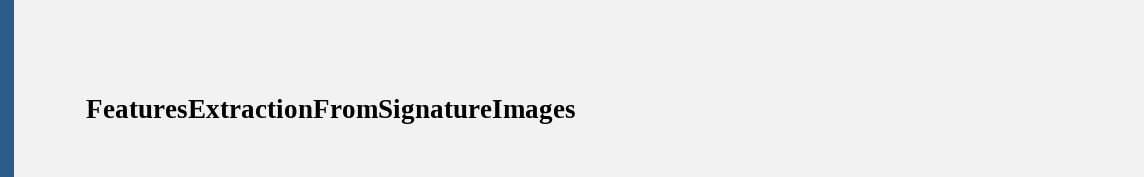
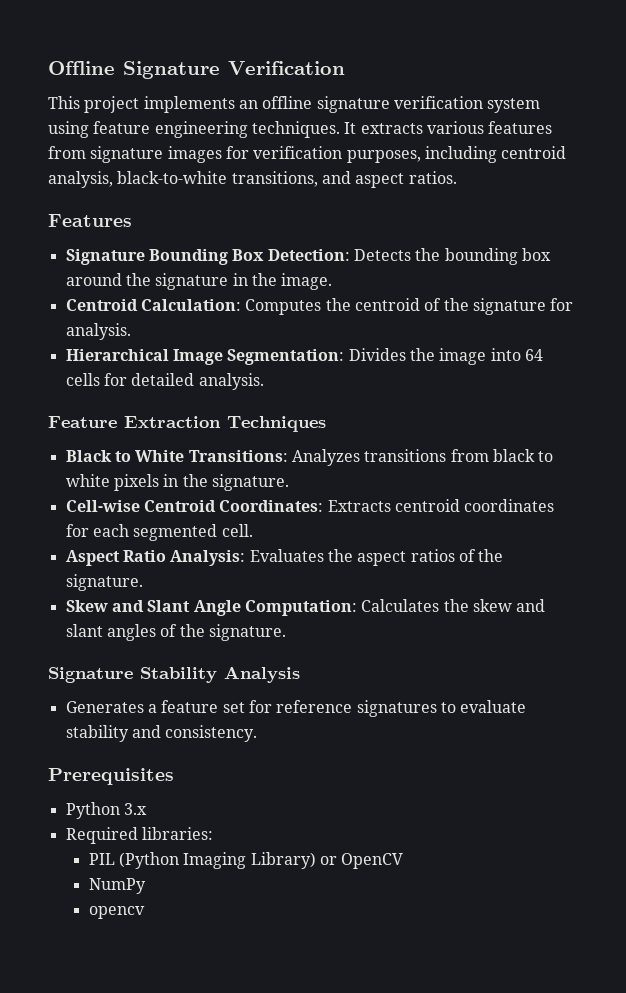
- FeaturesExtractionFromSignatureImages
+ Offline Signature Verification
+ This project implements an offline signature verification system using feature engineering techniques. It extracts various features from signature images for verification purposes, including centroid analysis, black-to-white transitions, and aspect ratios.
+ Features
+ Signature Bounding Box Detection: Detects the bounding box around the signature in the image.
+ Centroid Calculation: Computes the centroid of the signature for analysis.
+ Hierarchical Image Segmentation: Divides the image into 64 cells for detailed analysis.
+ Feature Extraction Techniques
+ Black to White Transitions: Analyzes transitions from black to white pixels in the signature.
+ Cell-wise Centroid Coordinates: Extracts centroid coordinates for each segmented cell.
+ Aspect Ratio Analysis: Evaluates the aspect ratios of the signature.
+ Skew and Slant Angle Computation: Calculates the skew and slant angles of the signature.
+ Signature Stability Analysis
+ Generates a feature set for reference signatures to evaluate stability and consistency.
+ Prerequisites
+ Python 3.x
+ Required libraries:
+ PIL (Python Imaging Library) or OpenCV
+ NumPy
+ opencv

